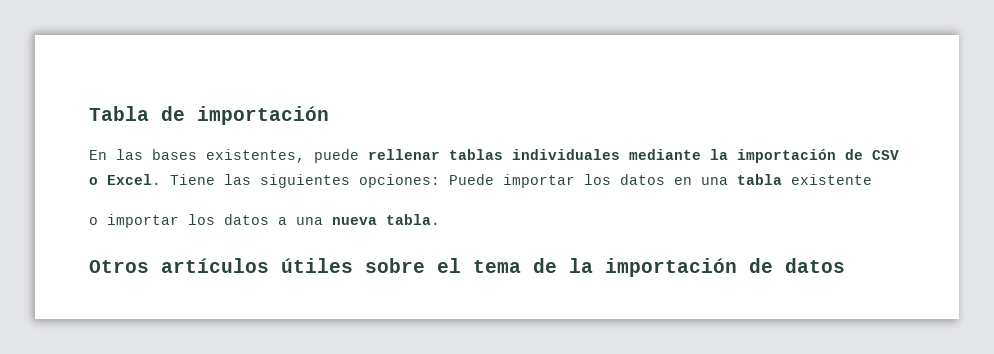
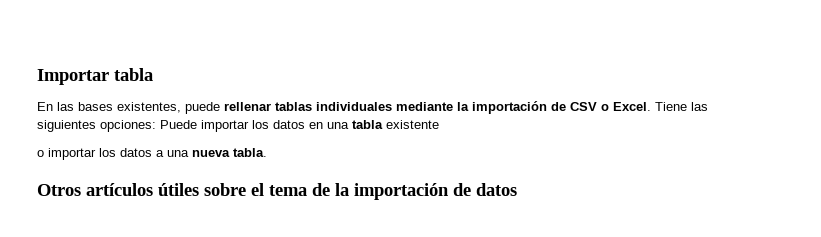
- Tabla de importación
+ Importar tabla

